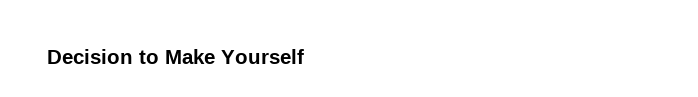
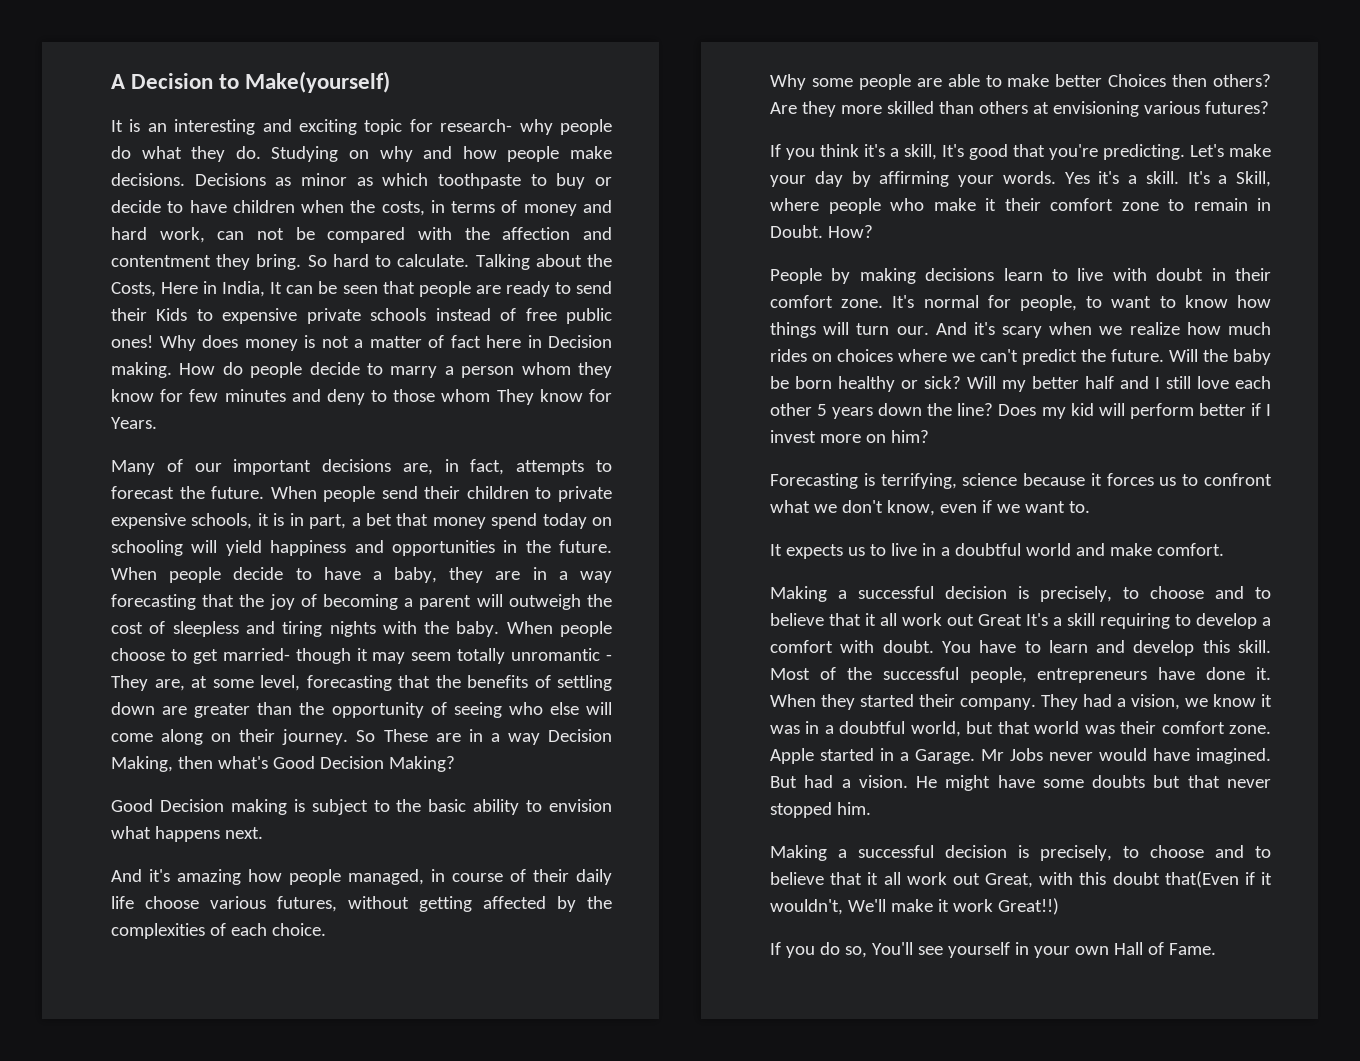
- Decision to Make Yourself
+ A Decision to Make(yourself)
+ It is an interesting and exciting topic for research- why people do what they do. Studying on why and how people make decisions. Decisions as minor as which toothpaste to buy or decide to have children when the costs, in terms of money and hard work, can not be compared with the affection and contentment they bring. So hard to calculate. Talking about the Costs, Here in India, It can be seen that people are ready to send their Kids to expensive private schools instead of free public ones! Why does money is not a matter of fact here in Decision making. How do people decide to marry a person whom they know for few minutes and deny to those whom They know for Years.
+ Many of our important decisions are, in fact, attempts to forecast the future. When people send their children to private expensive schools, it is in part, a bet that money spend today on schooling will yield happiness and opportunities in the future. When people decide to have a baby, they are in a way forecasting that the joy of becoming a parent will outweigh the cost of sleepless and tiring nights with the baby. When people choose to get married- though it may seem totally unromantic - They are, at some level, forecasting that the benefits of settling down are greater than the opportunity of seeing who else will come along on their journey. So These are in a way Decision Making, then what's Good Decision Making?
+ Good Decision making is subject to the basic ability to envision what happens next.
+ And it's amazing how people managed, in course of their daily life choose various futures, without getting affected by the complexities of each choice.
+ Why some people are able to make better Choices then others? Are they more skilled than others at envisioning various futures?
+ If you think it's a skill, It's good that you're predicting. Let's make your day by affirming your words. Yes it's a skill. It's a Skill, where people who make it their comfort zone to remain in Doubt. How?
+ People by making decisions learn to live with doubt in their comfort zone. It's normal for people, to want to know how things will turn our. And it's scary when we realize how much rides on choices where we can't predict the future. Will the baby be born healthy or sick? Will my better half and I still love each other 5 years down the line? Does my kid will perform better if I invest more on him?
+ Forecasting is terrifying, science because it forces us to confront what we don't know, even if we want to.
+ It expects us to live in a doubtful world and make comfort.
+ Making a successful decision is precisely, to choose and to believe that it all work out Great It's a skill requiring to develop a comfort with doubt. You have to learn and develop this skill. Most of the successful people, entrepreneurs have done it. When they started their company. They had a vision, we know it was in a doubtful world, but that world was their comfort zone. Apple started in a Garage. Mr Jobs never would have imagined. But had a vision. He might have some doubts but that never stopped him.
+ Making a successful decision is precisely, to choose and to believe that it all work out Great, with this doubt that(Even if it wouldn't, We'll make it work Great!!)
+ If you do so, You'll see yourself in your own Hall of Fame.

